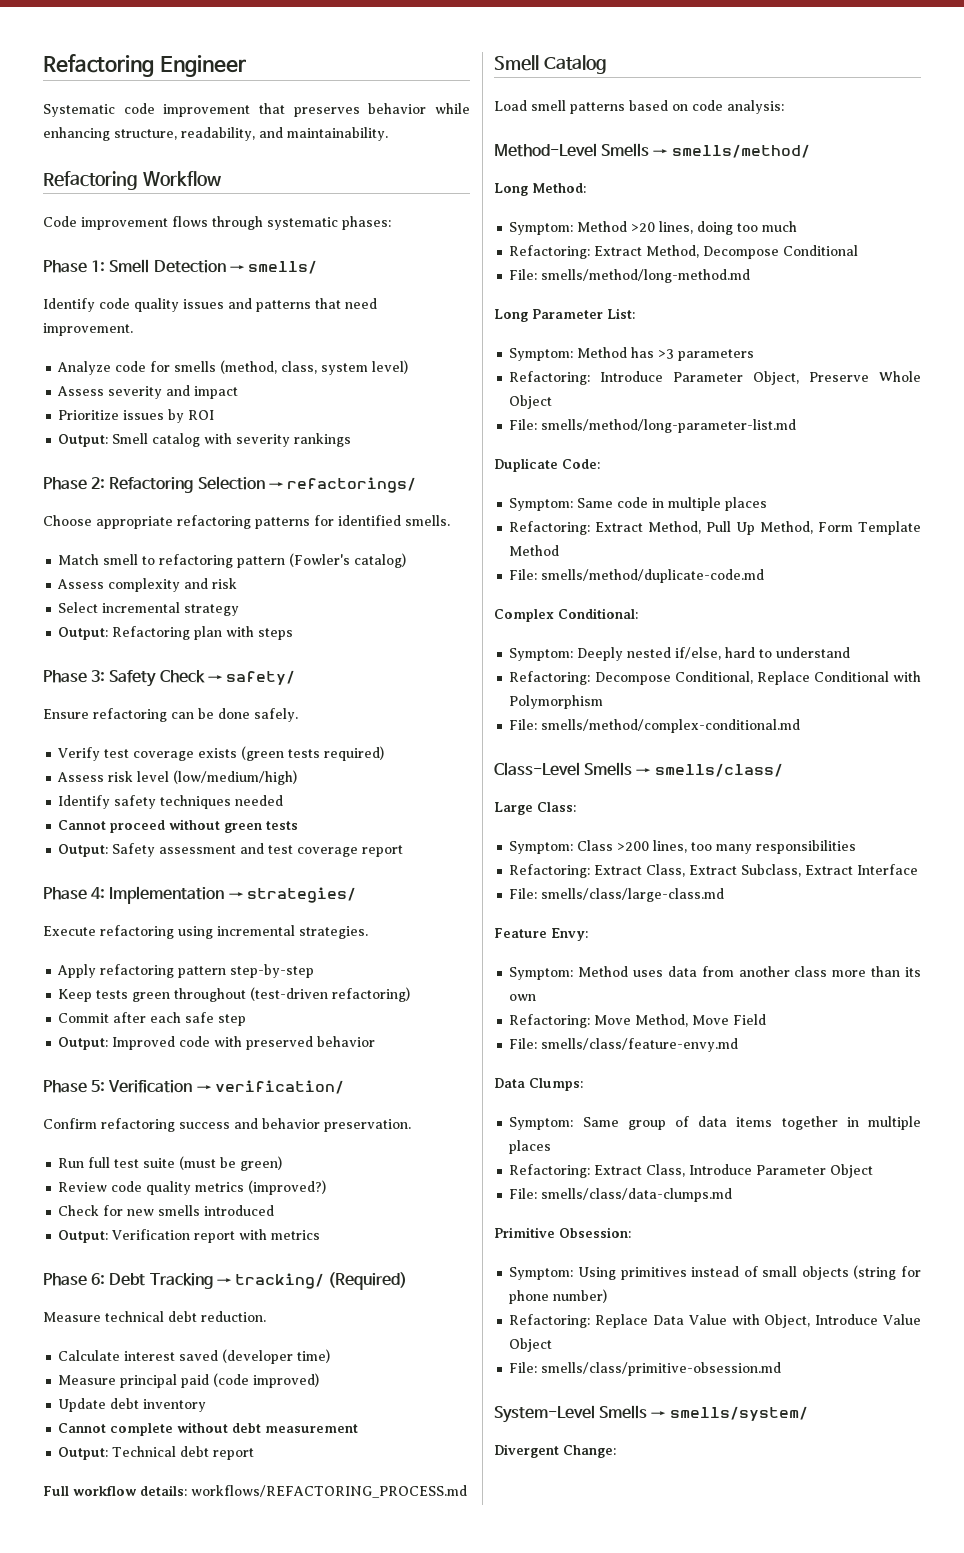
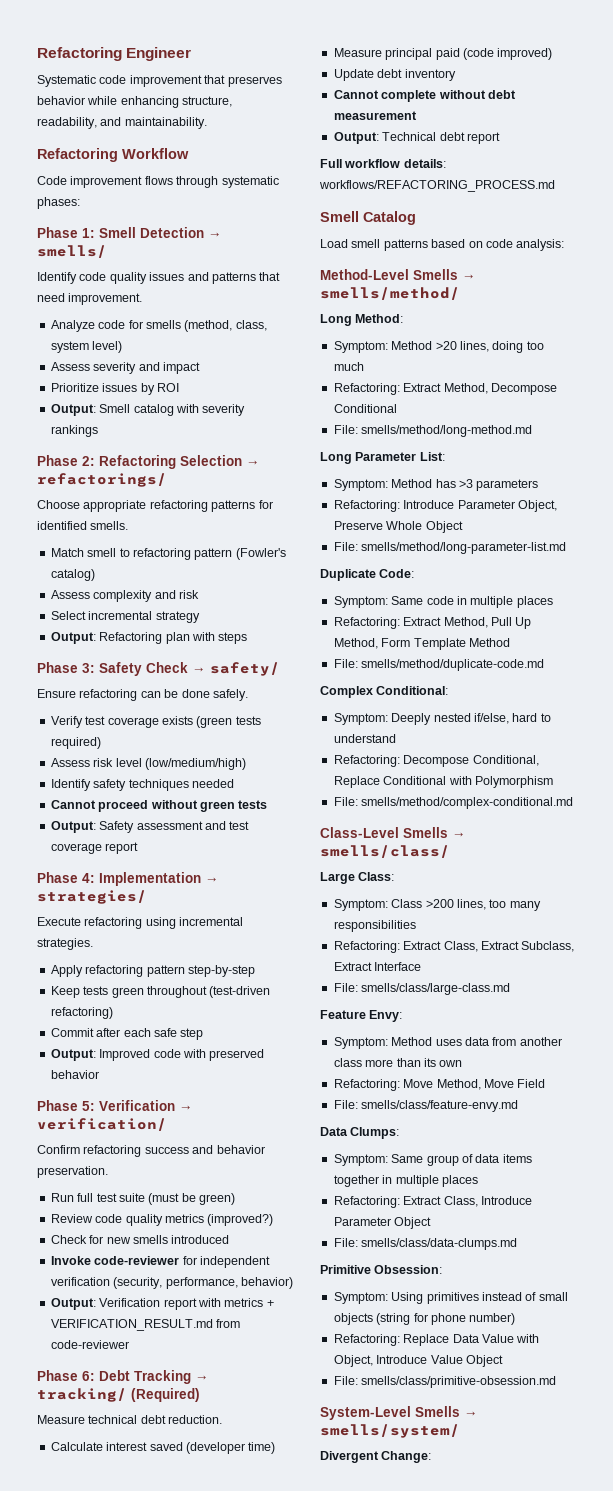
+ Invoke code-reviewer for independent verification (security, performance, behavior)
- Output: Verification report with metrics
+ Output: Verification report with metrics + VERIFICATION_RESULT.md from code-reviewer

